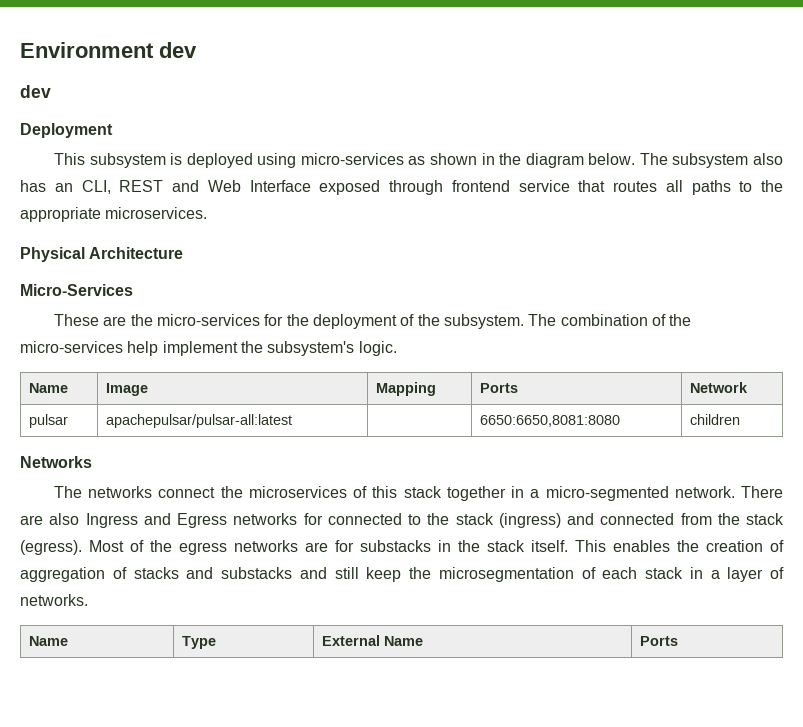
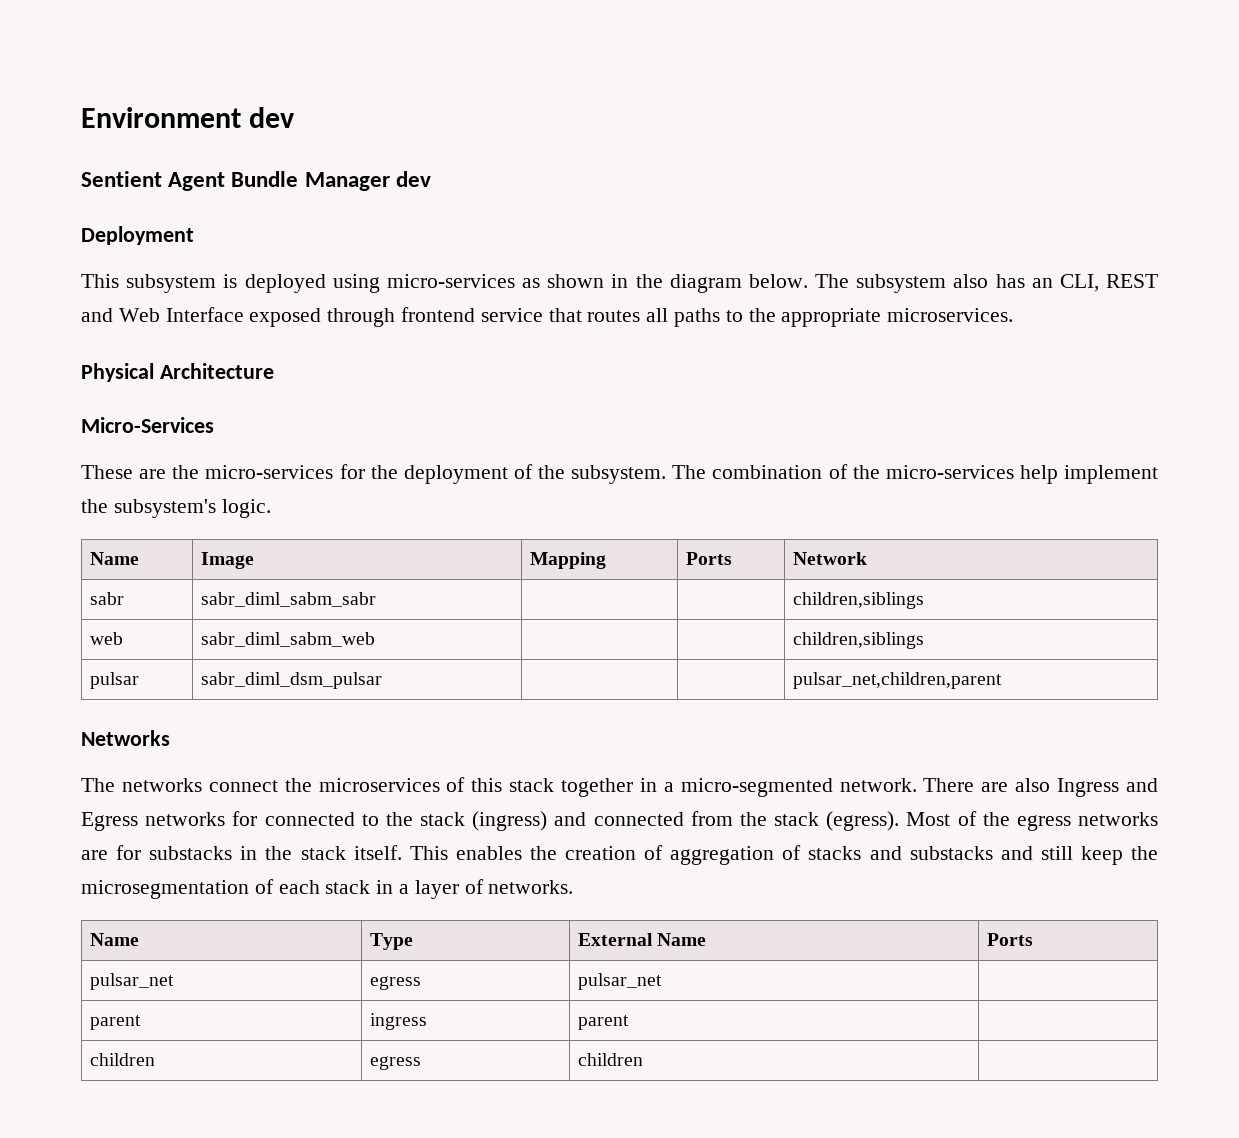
  Environment dev
- dev
+ Sentient Agent Bundle Manager dev
- pulsar | apachepulsar/pulsar-all:latest | | 6650:6650,8081:8080 | children
+ sabr | sabr_diml_sabm_sabr | | | children,siblings
+ web | sabr_diml_sabm_web | | | children,siblings
+ pulsar | sabr_diml_dsm_pulsar | | | pulsar_net,children,parent
+ pulsar_net | egress | pulsar_net |
+ parent | ingress | parent |
+ children | egress | children |

